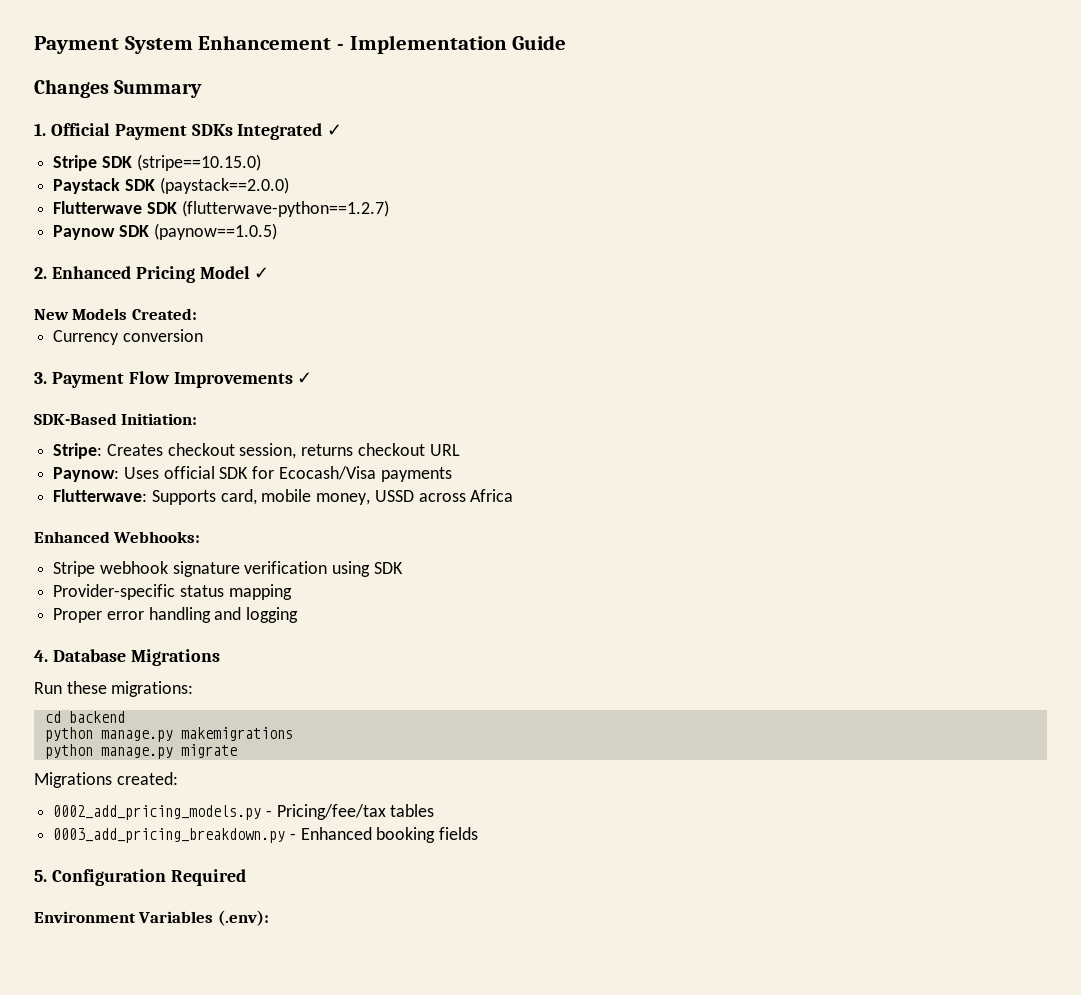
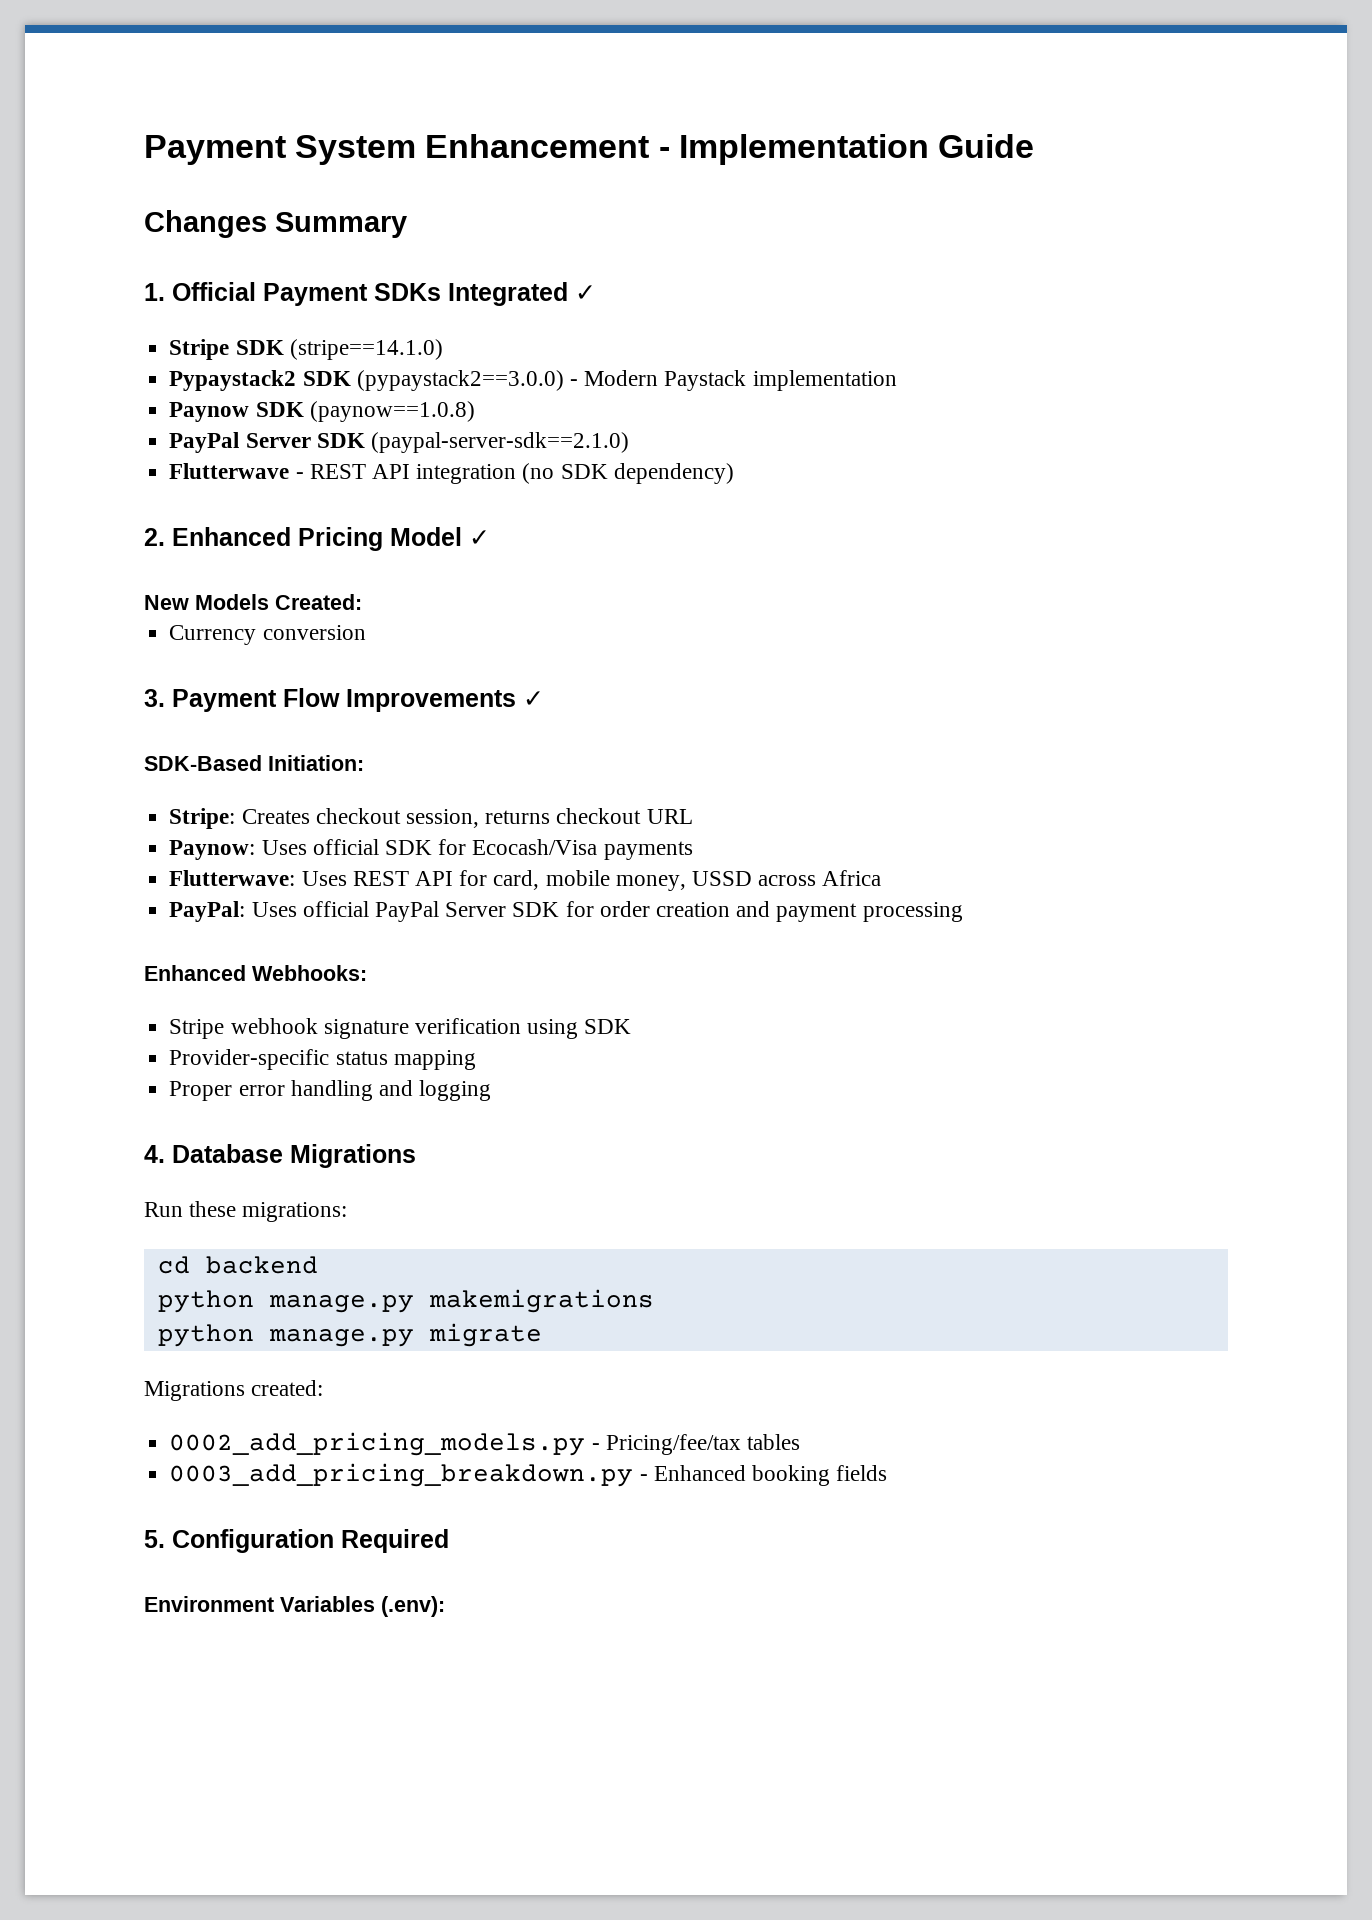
- Stripe SDK (stripe==10.15.0)
- Paystack SDK (paystack==2.0.0)
- Flutterwave SDK (flutterwave-python==1.2.7)
- Paynow SDK (paynow==1.0.5)
+ Stripe SDK (stripe==14.1.0)
+ Pypaystack2 SDK (pypaystack2==3.0.0) - Modern Paystack implementation
+ Paynow SDK (paynow==1.0.8)
+ PayPal Server SDK (paypal-server-sdk==2.1.0)
+ Flutterwave - REST API integration (no SDK dependency)
- Flutterwave: Supports card, mobile money, USSD across Africa
+ Flutterwave: Uses REST API for card, mobile money, USSD across Africa
+ PayPal: Uses official PayPal Server SDK for order creation and payment processing

